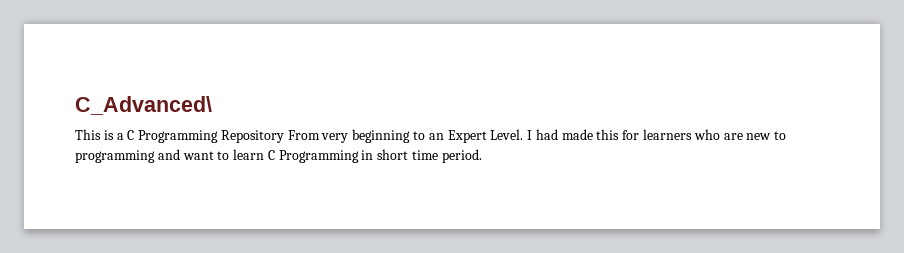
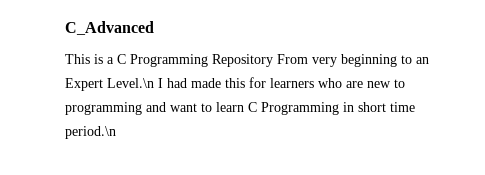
- C_Advanced\
+ C_Advanced
- This is a C Programming Repository From very beginning to an Expert Level. I had made this for learners who are new to programming and want to learn C Programming in short time period.
+ This is a C Programming Repository From very beginning to an Expert Level.\n I had made this for learners who are new to programming and want to learn C Programming in short time period.\n

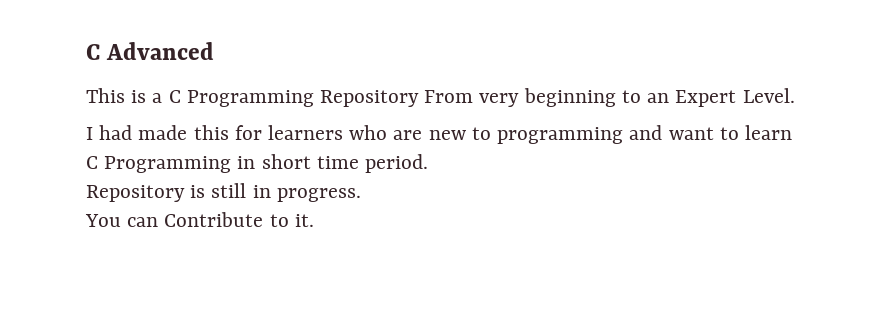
- C_Advanced
+ C Advanced
- This is a C Programming Repository From very beginning to an Expert Level.\n I had made this for learners who are new to programming and want to learn C Programming in short time period.\n
+ This is a C Programming Repository From very beginning to an Expert Level.
+ I had made this for learners who are new to programming and want to learn C Programming in short time period.
+ Repository is still in progress.
+ You can Contribute to it.

